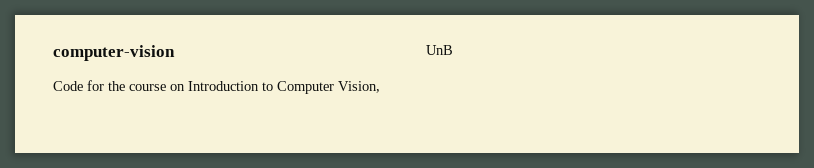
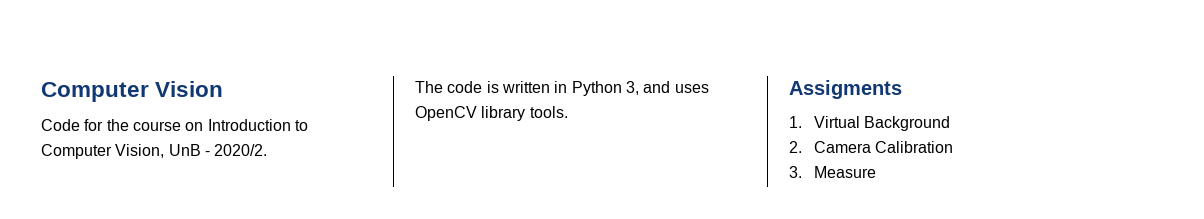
- computer-vision
+ Computer Vision
- Code for the course on Introduction to Computer Vision, UnB
+ Code for the course on Introduction to Computer Vision, UnB - 2020/2.
+ The code is written in Python 3, and uses OpenCV library tools.
+ Assigments
+ 1. Virtual Background
+ 2. Camera Calibration
+ 3. Measure

